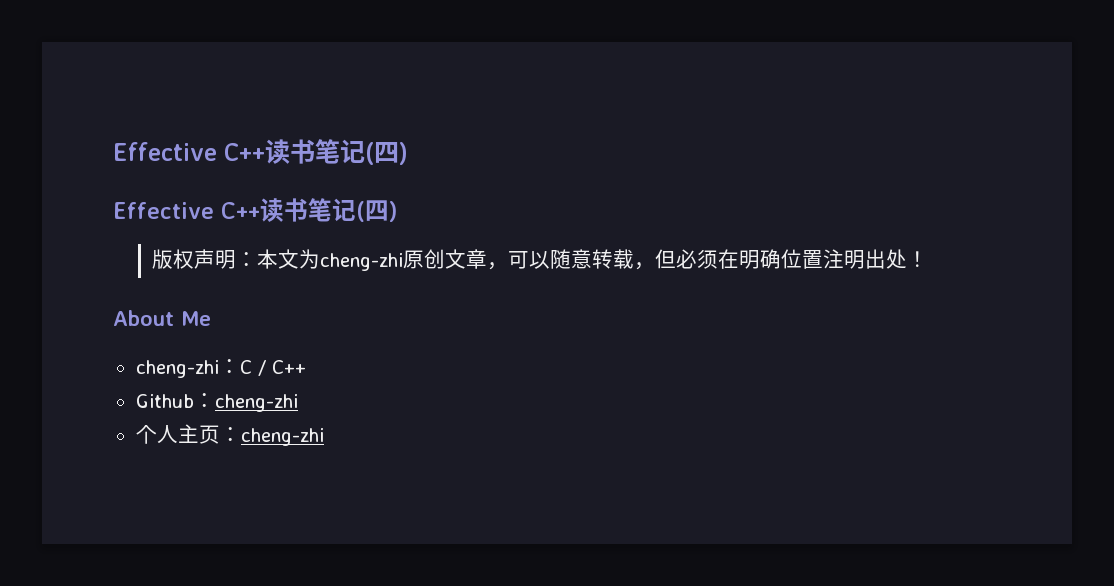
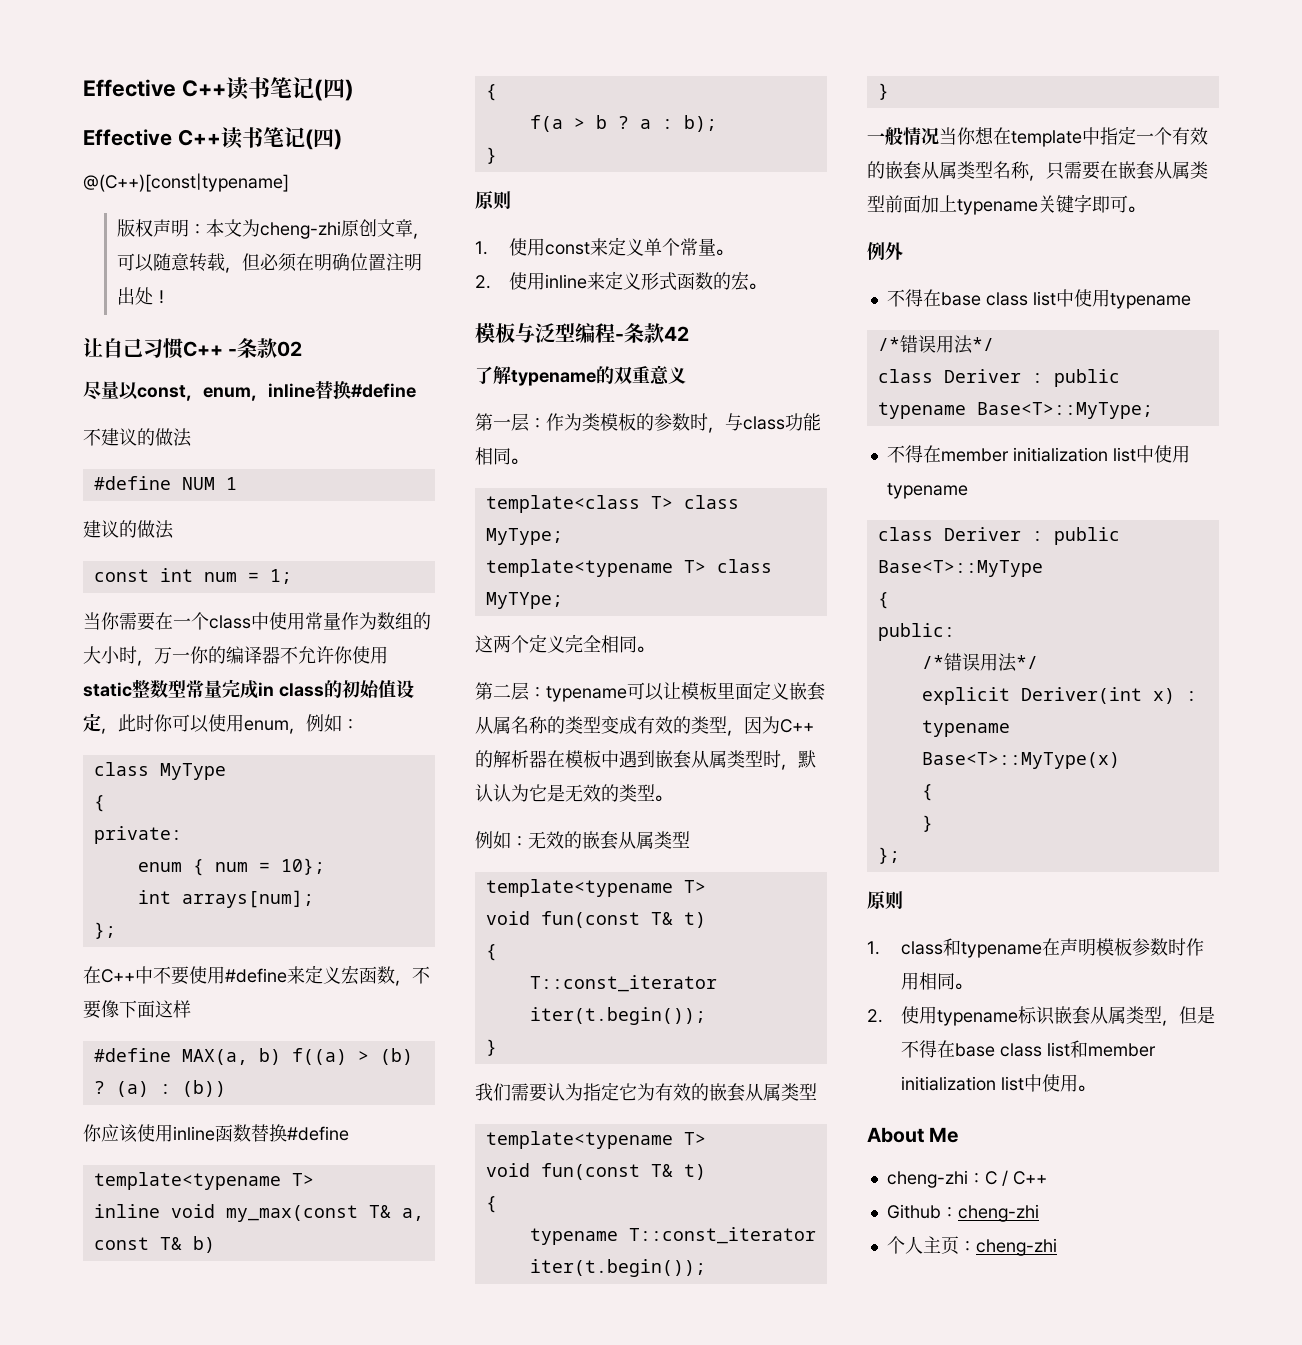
+ @(C++)[const|typename]
+ 让自己习惯C++ -条款02
+ 尽量以const，enum，inline替换#define
+ 不建议的做法
+ #define NUM 1
+ 建议的做法
+ const int num = 1;
+ 当你需要在一个class中使用常量作为数组的大小时，万一你的编译器不允许你使用static整数型常量完成in class的初始值设定，此时你可以使用enum，例如：
+ class MyType
+ {
+ private:
+ enum { num = 10};
+ int arrays[num];
+ };
+ 在C++中不要使用#define来定义宏函数，不要像下面这样
+ #define MAX(a, b) f((a) > (b) ? (a) : (b))
+ 你应该使用inline函数替换#define
+ template<typename T>
+ inline void my_max(const T& a, const T& b)
+ {
+ f(a > b ? a : b);
+ }
+ 原则
+ 1.使用const来定义单个常量。
+ 2.使用inline来定义形式函数的宏。
+ 模板与泛型编程-条款42
+ 了解typename的双重意义
+ 第一层：作为类模板的参数时，与class功能相同。
+ template<class T> class MyType;
+ template<typename T> class MyTYpe;
+ 这两个定义完全相同。
+ 第二层：typename可以让模板里面定义嵌套从属名称的类型变成有效的类型，因为C++的解析器在模板中遇到嵌套从属类型时，默认认为它是无效的类型。
+ 例如：无效的嵌套从属类型
+ template<typename T>
+ void fun(const T& t)
+ {
+ T::const_iterator iter(t.begin());
+ }
+ 我们需要认为指定它为有效的嵌套从属类型
+ template<typename T>
+ void fun(const T& t)
+ {
+ typename T::const_iterator iter(t.begin());
+ }
+ 一般情况当你想在template中指定一个有效的嵌套从属类型名称，只需要在嵌套从属类型前面加上typename关键字即可。
+ 例外
+ 不得在base class list中使用typename
+ /*错误用法*/
+ class Deriver : public typename Base<T>::MyType;
+ 不得在member initialization list中使用typename
+ class Deriver : public Base<T>::MyType
+ {
+ public:
+ /*错误用法*/
+ explicit Deriver(int x) : typename Base<T>::MyType(x)
+ {
+ }
+ };
+ 原则
+ 1. class和typename在声明模板参数时作用相同。
+ 2.使用typename标识嵌套从属类型，但是不得在base class list和member initialization list中使用。

